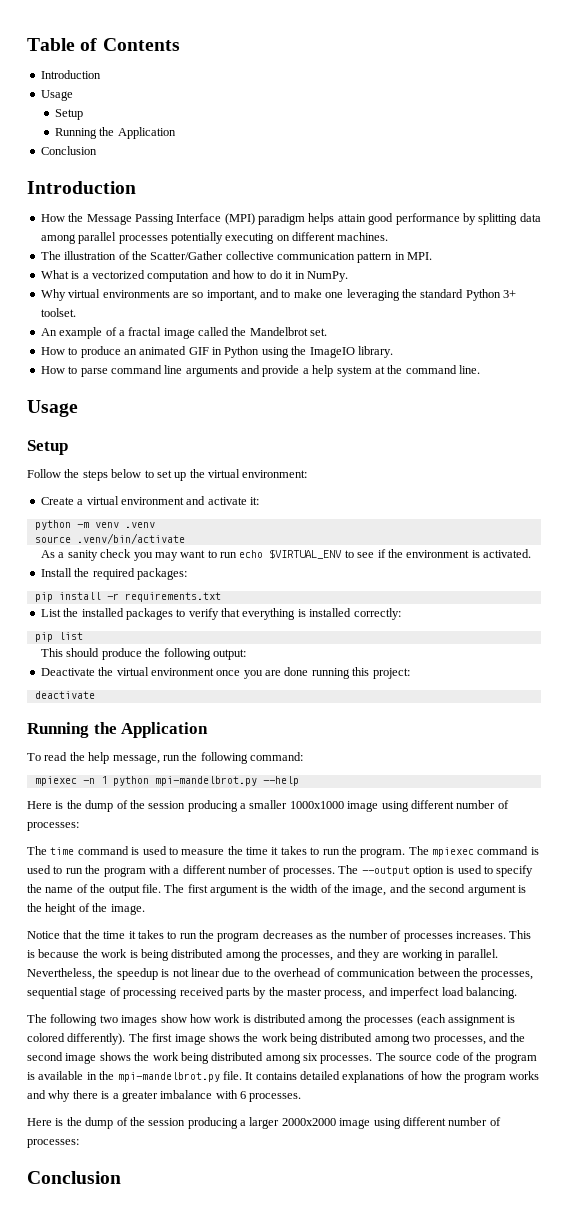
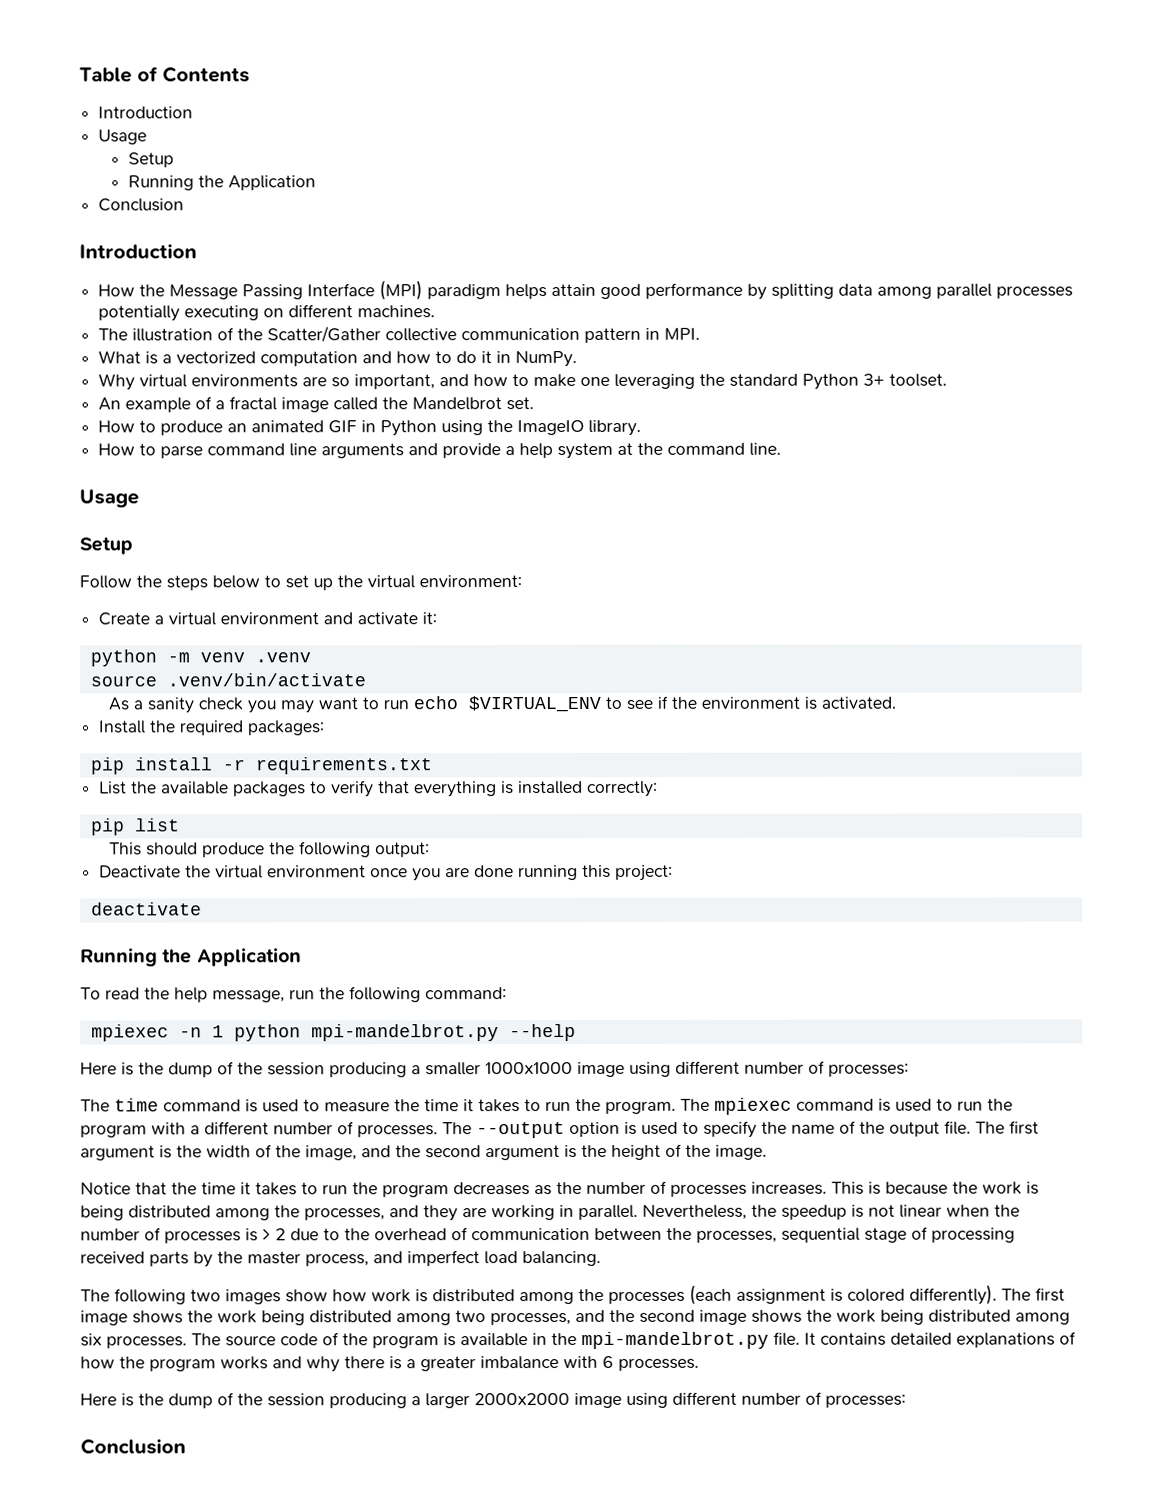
- Why virtual environments are so important, and to make one leveraging the standard Python 3+ toolset.
+ Why virtual environments are so important, and how to make one leveraging the standard Python 3+ toolset.
- List the installed packages to verify that everything is installed correctly:
+ List the available packages to verify that everything is installed correctly:
- Nevertheless, the speedup is not linear due to the overhead of communication between the processes, sequential stage of processing received parts by the master process, and imperfect load balancing.
+ Nevertheless, the speedup is not linear when the number of processes is > 2 due to the overhead of communication between the processes, sequential stage of processing received parts by the master process, and imperfect load balancing.

